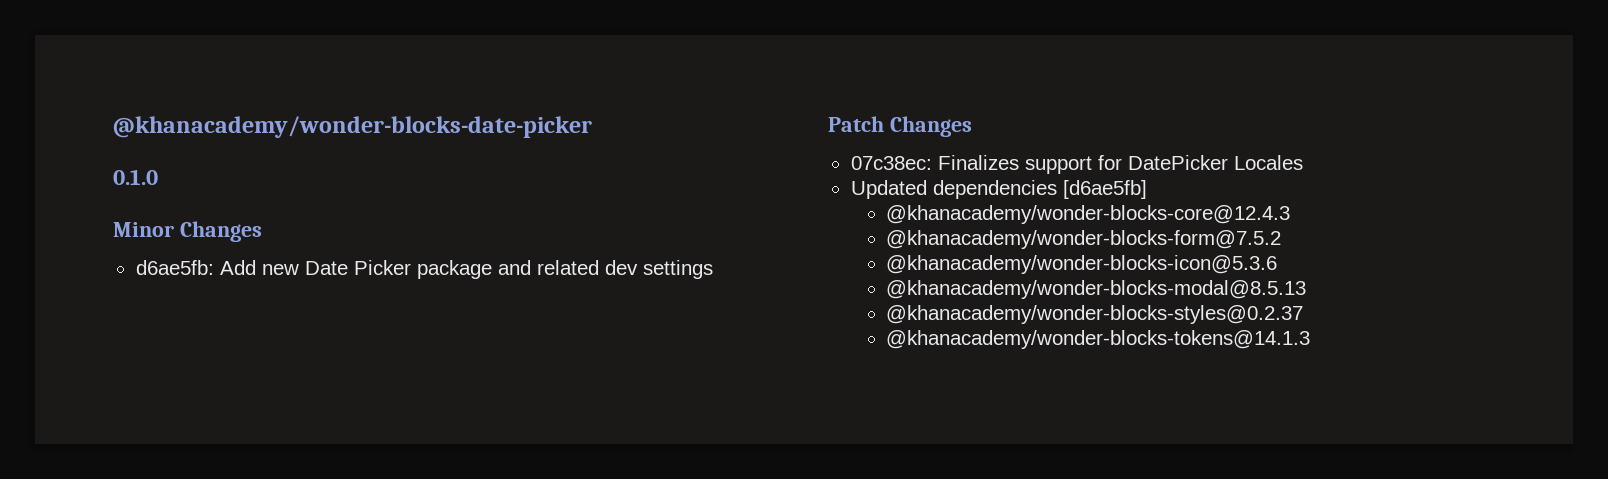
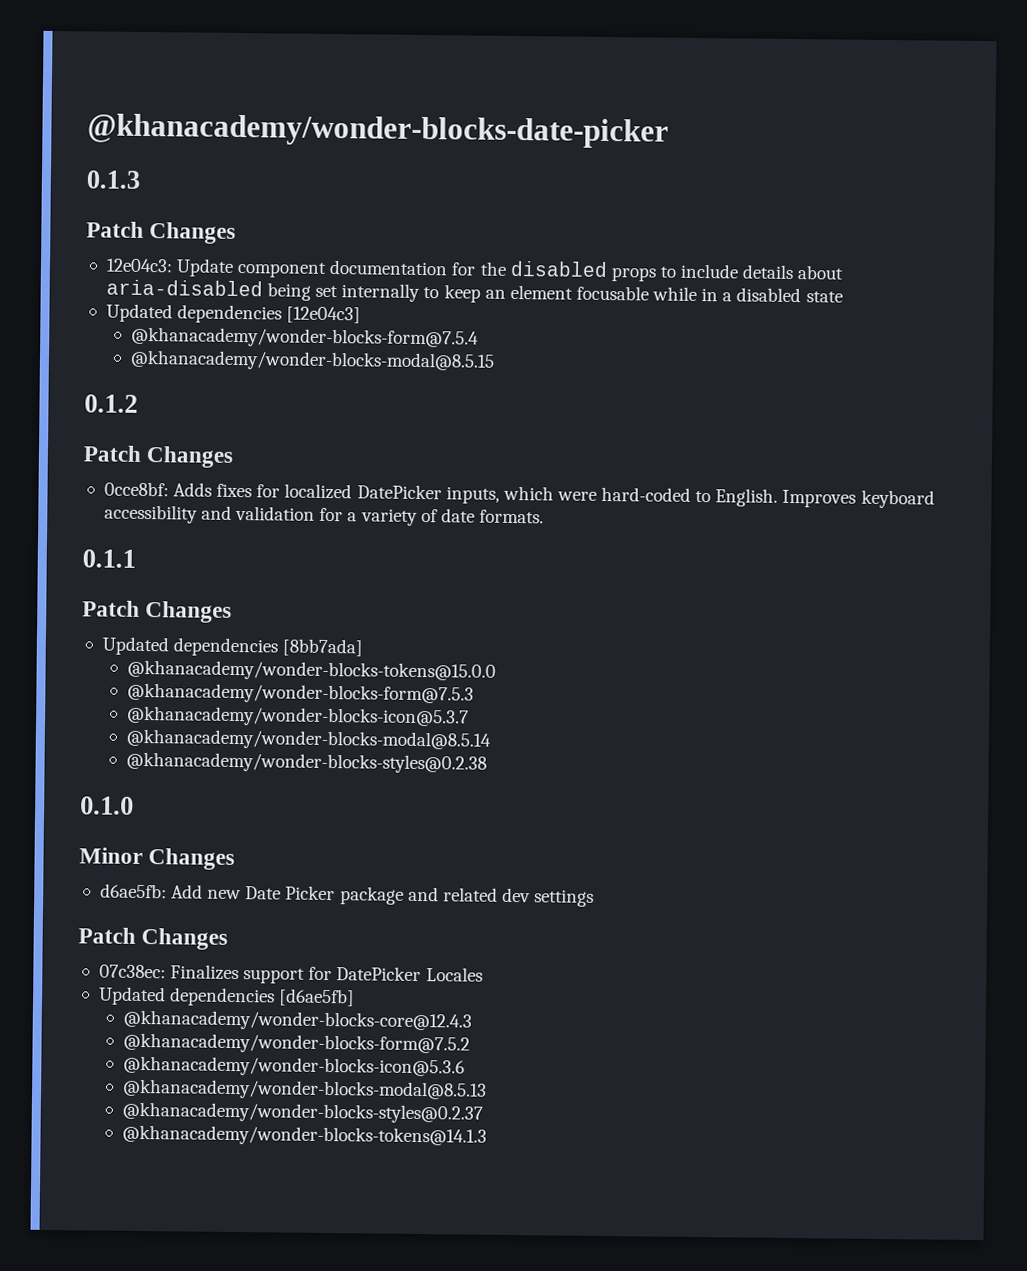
+ 0.1.3
+ Patch Changes
+ 12e04c3: Update component documentation for the disabled props to include details about aria-disabled being set internally to keep an element focusable while in a disabled state
+ Updated dependencies [12e04c3]
+ @khanacademy/wonder-blocks-form@7.5.4
+ @khanacademy/wonder-blocks-modal@8.5.15
+ 0.1.2
+ Patch Changes
+ 0cce8bf: Adds fixes for localized DatePicker inputs, which were hard-coded to English. Improves keyboard accessibility and validation for a variety of date formats.
+ 0.1.1
+ Patch Changes
+ Updated dependencies [8bb7ada]
+ @khanacademy/wonder-blocks-tokens@15.0.0
+ @khanacademy/wonder-blocks-form@7.5.3
+ @khanacademy/wonder-blocks-icon@5.3.7
+ @khanacademy/wonder-blocks-modal@8.5.14
+ @khanacademy/wonder-blocks-styles@0.2.38

